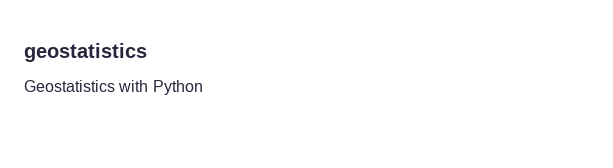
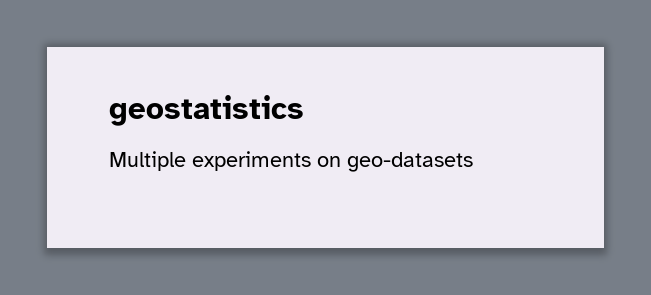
- Geostatistics with Python
+ Multiple experiments on geo-datasets

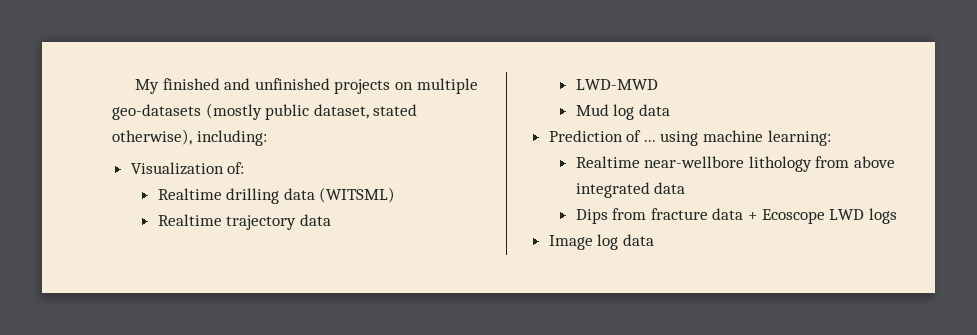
- geostatistics
- Multiple experiments on geo-datasets
+ My finished and unfinished projects on multiple geo-datasets (mostly public dataset, stated otherwise), including:
+ Visualization of:
+ Realtime drilling data (WITSML)
+ Realtime trajectory data
+ LWD-MWD
+ Mud log data
+ Prediction of ... using machine learning:
+ Realtime near-wellbore lithology from above integrated data
+ Dips from fracture data + Ecoscope LWD logs
+ Image log data

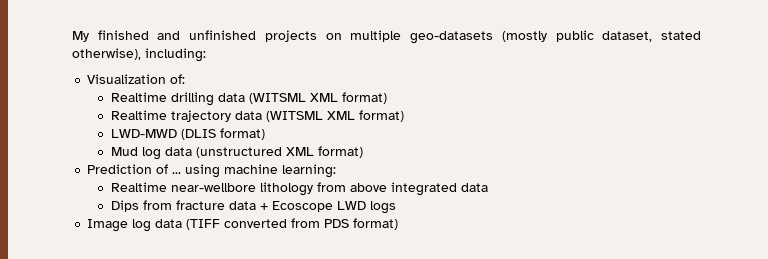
- Realtime drilling data (WITSML)
+ Realtime drilling data (WITSML XML format)
- Realtime trajectory data
+ Realtime trajectory data (WITSML XML format)
- LWD-MWD
+ LWD-MWD (DLIS format)
- Mud log data
+ Mud log data (unstructured XML format)
- Image log data
+ Image log data (TIFF converted from PDS format)

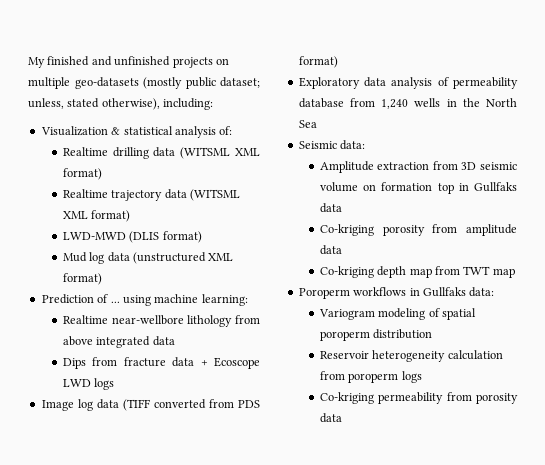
- My finished and unfinished projects on multiple geo-datasets (mostly public dataset, stated otherwise), including:
+ My finished and unfinished projects on multiple geo-datasets (mostly public dataset; unless, stated otherwise), including:
- Visualization of:
+ Visualization & statistical analysis of:
+ Exploratory data analysis of permeability database from 1,240 wells in the North Sea
+ Seismic data:
+ Amplitude extraction from 3D seismic volume on formation top in Gullfaks data
+ Co-kriging porosity from amplitude data
+ Co-kriging depth map from TWT map
+ Poroperm workflows in Gullfaks data:
+ Variogram modeling of spatial poroperm distribution
+ Reservoir heterogeneity calculation from poroperm logs
+ Co-kriging permeability from porosity data

